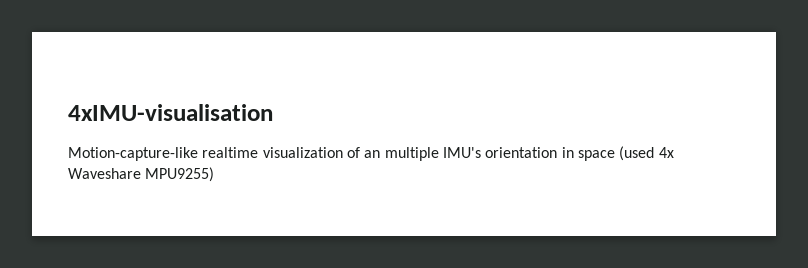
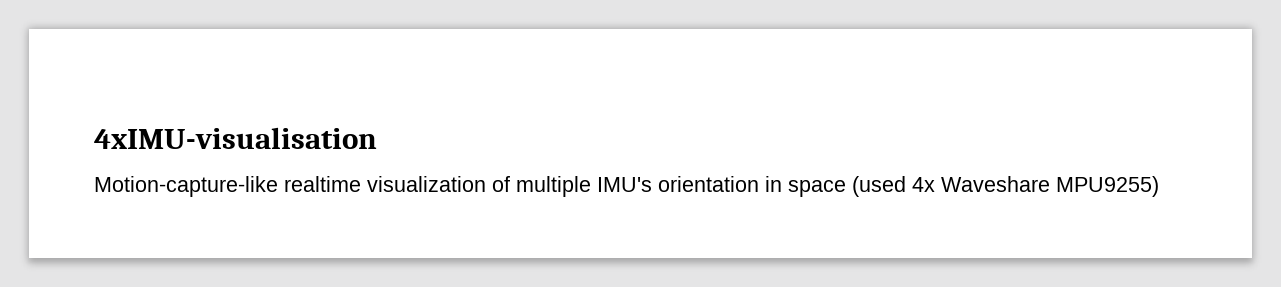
- Motion-capture-like realtime visualization of an multiple IMU's orientation in space (used 4x Waveshare MPU9255)
+ Motion-capture-like realtime visualization of multiple IMU's orientation in space (used 4x Waveshare MPU9255)

